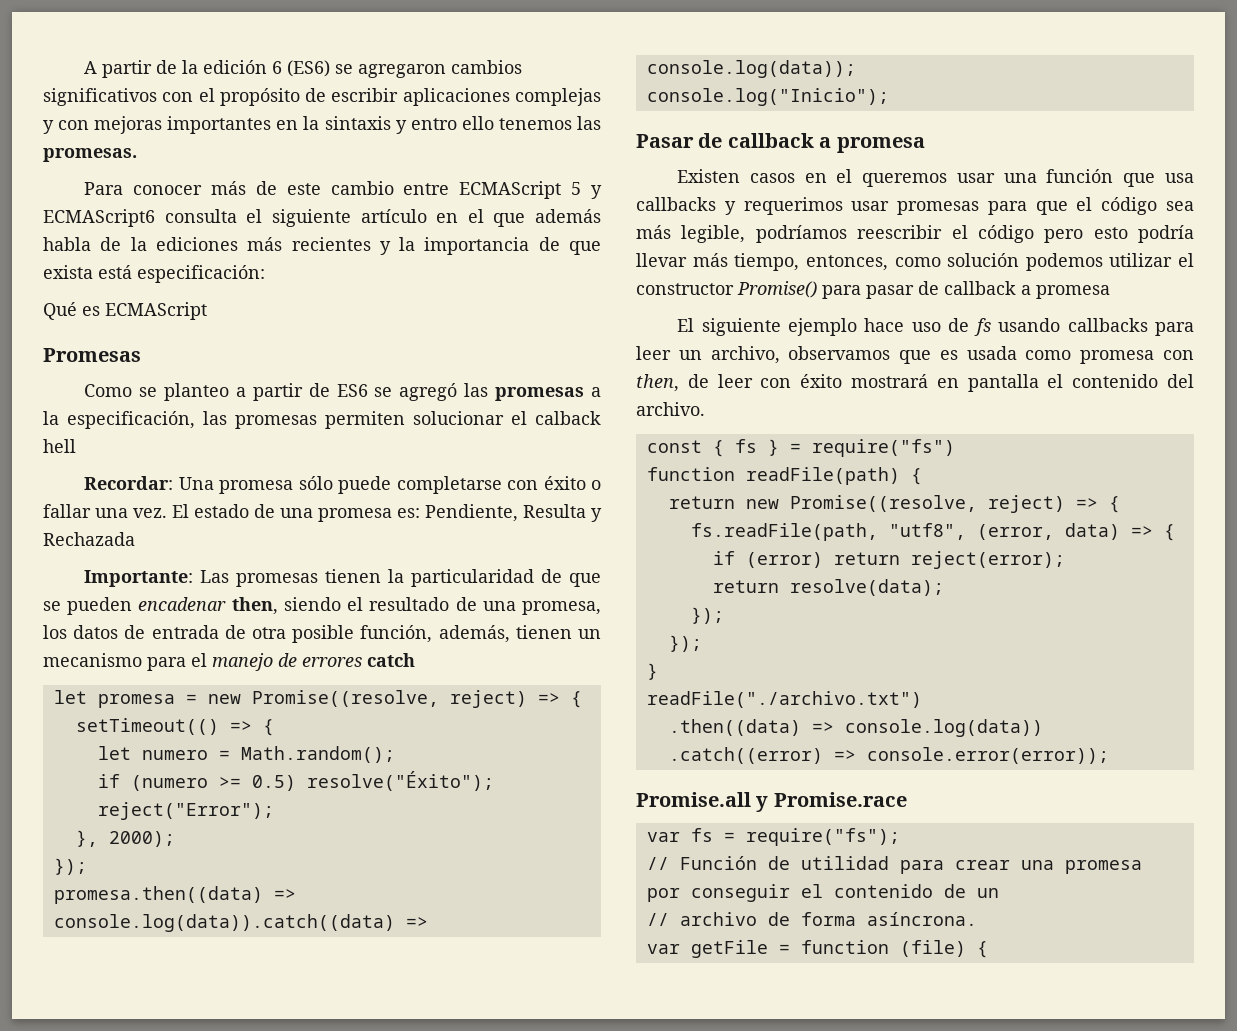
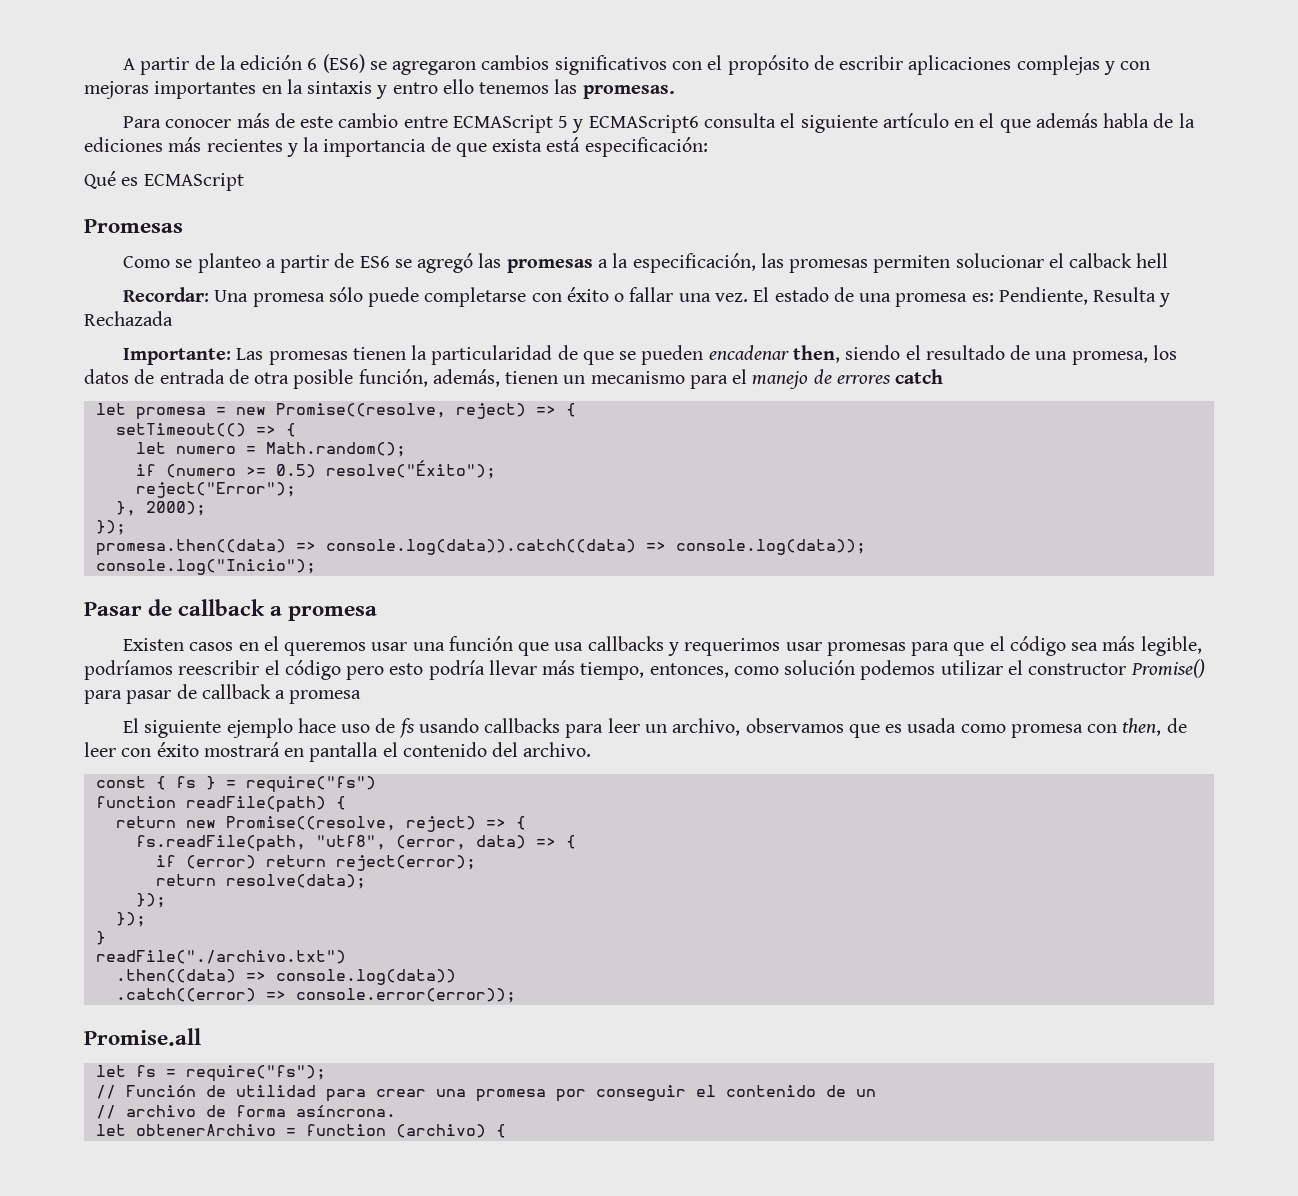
- Promise.all y Promise.race
- var fs = require("fs");
+ Promise.all
+ let fs = require("fs");
- var getFile = function (file) {
+ let obtenerArchivo = function (archivo) {

